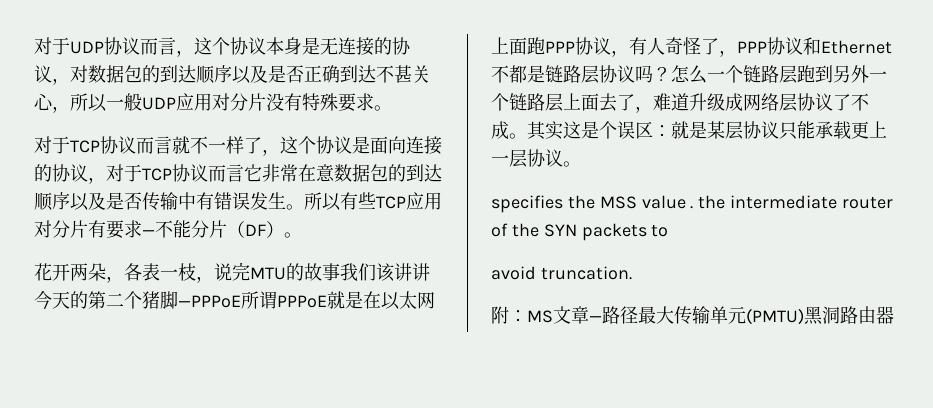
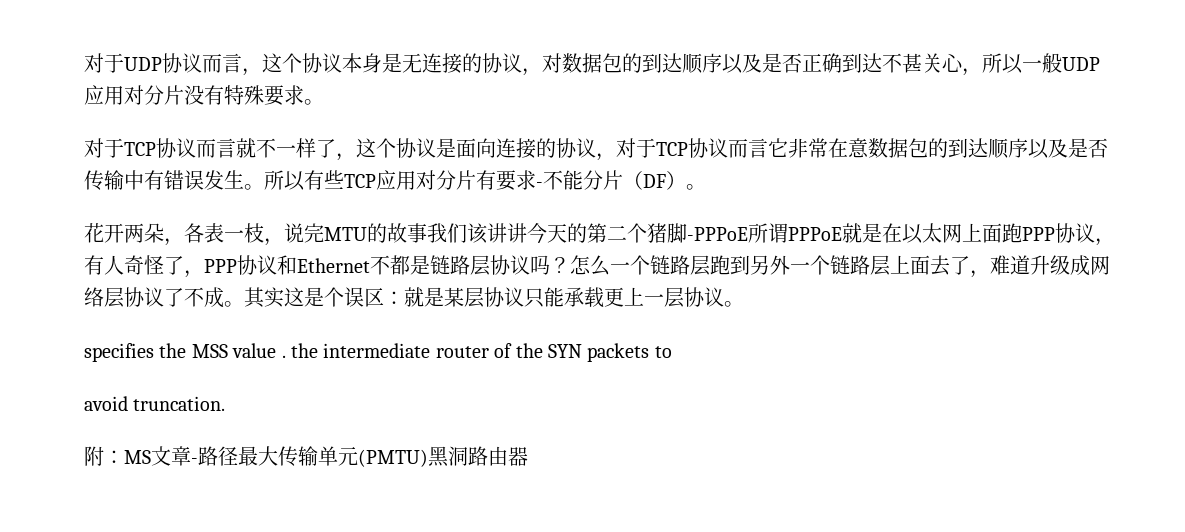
- 所以有些TCP应用对分片有要求—不能分片（DF）。
+ 所以有些TCP应用对分片有要求-不能分片（DF）。
- 花开两朵，各表一枝，说完MTU的故事我们该讲讲今天的第二个猪脚—PPPoE所谓PPPoE就是在以太网上面跑PPP协议，有人奇怪了，PPP协议和Ethernet不都是链路层协议吗？
+ 花开两朵，各表一枝，说完MTU的故事我们该讲讲今天的第二个猪脚-PPPoE所谓PPPoE就是在以太网上面跑PPP协议，有人奇怪了，PPP协议和Ethernet不都是链路层协议吗？
- 附：MS文章—路径最大传输单元(PMTU)黑洞路由器
+ 附：MS文章-路径最大传输单元(PMTU)黑洞路由器

